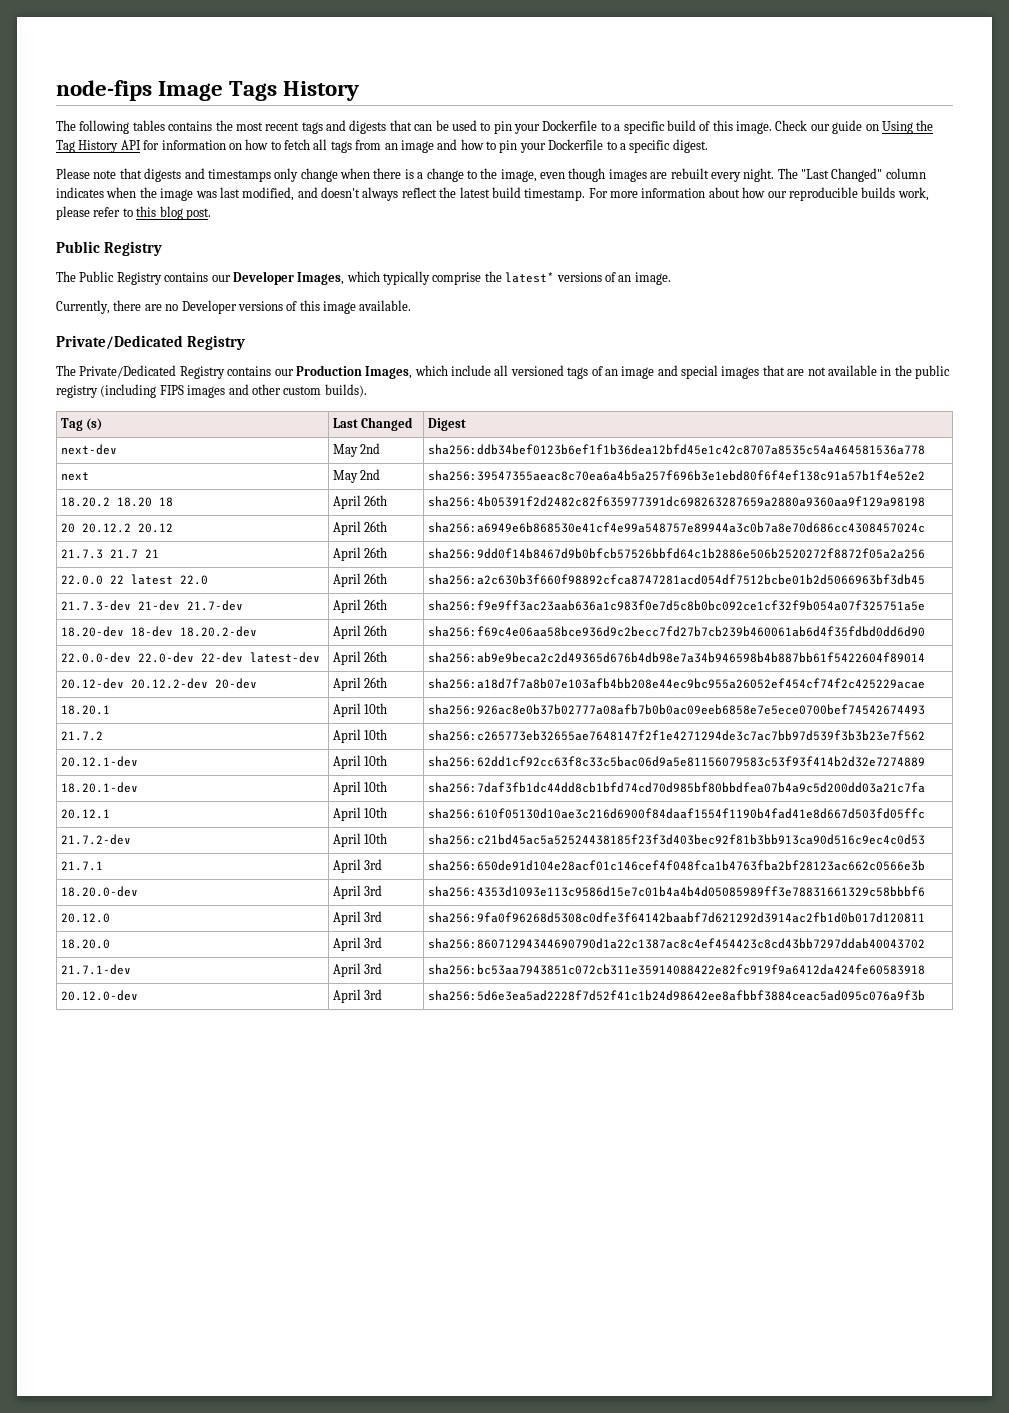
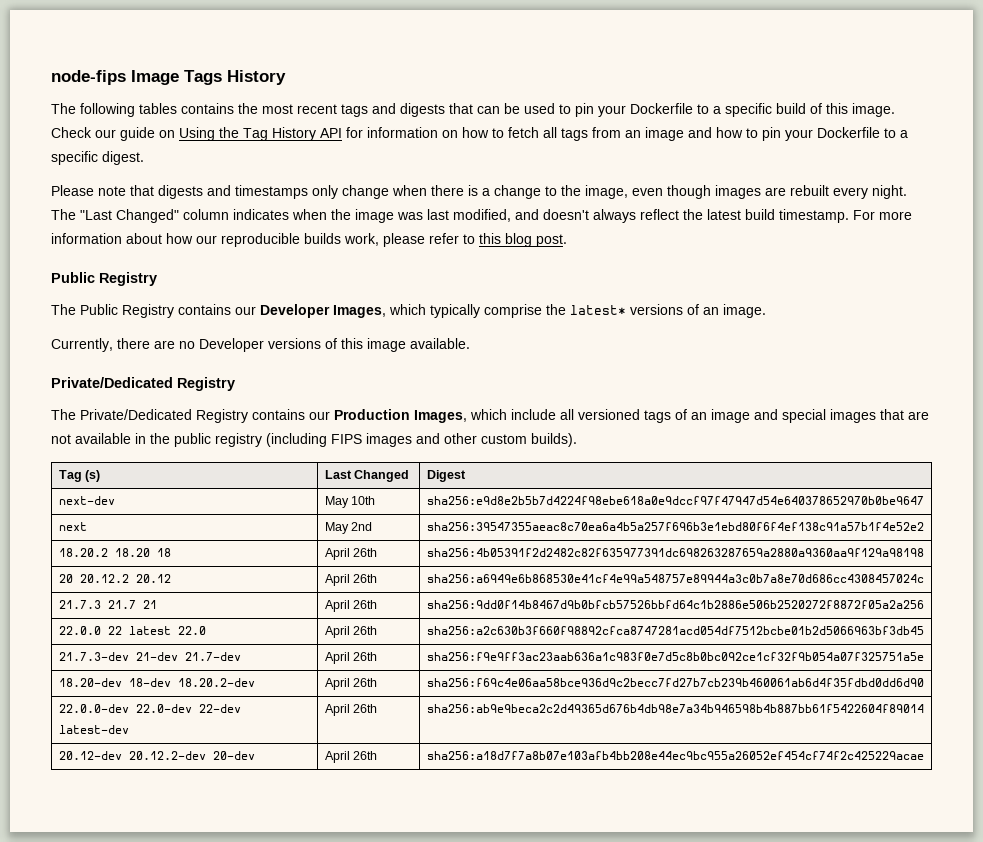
- next-dev | May 2nd | sha256:ddb34bef0123b6ef1f1b36dea12bfd45e1c42c8707a8535c54a464581536a778
+ next-dev | May 10th | sha256:e9d8e2b5b7d4224f98ebe618a0e9dccf97f47947d54e640378652970b0be9647
- 18.20.1 | April 10th | sha256:926ac8e0b37b02777a08afb7b0b0ac09eeb6858e7e5ece0700bef74542674493
- 21.7.2 | April 10th | sha256:c265773eb32655ae7648147f2f1e4271294de3c7ac7bb97d539f3b3b23e7f562
- 20.12.1-dev | April 10th | sha256:62dd1cf92cc63f8c33c5bac06d9a5e81156079583c53f93f414b2d32e7274889
- 18.20.1-dev | April 10th | sha256:7daf3fb1dc44dd8cb1bfd74cd70d985bf80bbdfea07b4a9c5d200dd03a21c7fa
- 20.12.1 | April 10th | sha256:610f05130d10ae3c216d6900f84daaf1554f1190b4fad41e8d667d503fd05ffc
- 21.7.2-dev | April 10th | sha256:c21bd45ac5a52524438185f23f3d403bec92f81b3bb913ca90d516c9ec4c0d53
- 21.7.1 | April 3rd | sha256:650de91d104e28acf01c146cef4f048fca1b4763fba2bf28123ac662c0566e3b
- 18.20.0-dev | April 3rd | sha256:4353d1093e113c9586d15e7c01b4a4b4d05085989ff3e78831661329c58bbbf6
- 20.12.0 | April 3rd | sha256:9fa0f96268d5308c0dfe3f64142baabf7d621292d3914ac2fb1d0b017d120811
- 18.20.0 | April 3rd | sha256:86071294344690790d1a22c1387ac8c4ef454423c8cd43bb7297ddab40043702
- 21.7.1-dev | April 3rd | sha256:bc53aa7943851c072cb311e35914088422e82fc919f9a6412da424fe60583918
- 20.12.0-dev | April 3rd | sha256:5d6e3ea5ad2228f7d52f41c1b24d98642ee8afbbf3884ceac5ad095c076a9f3b

